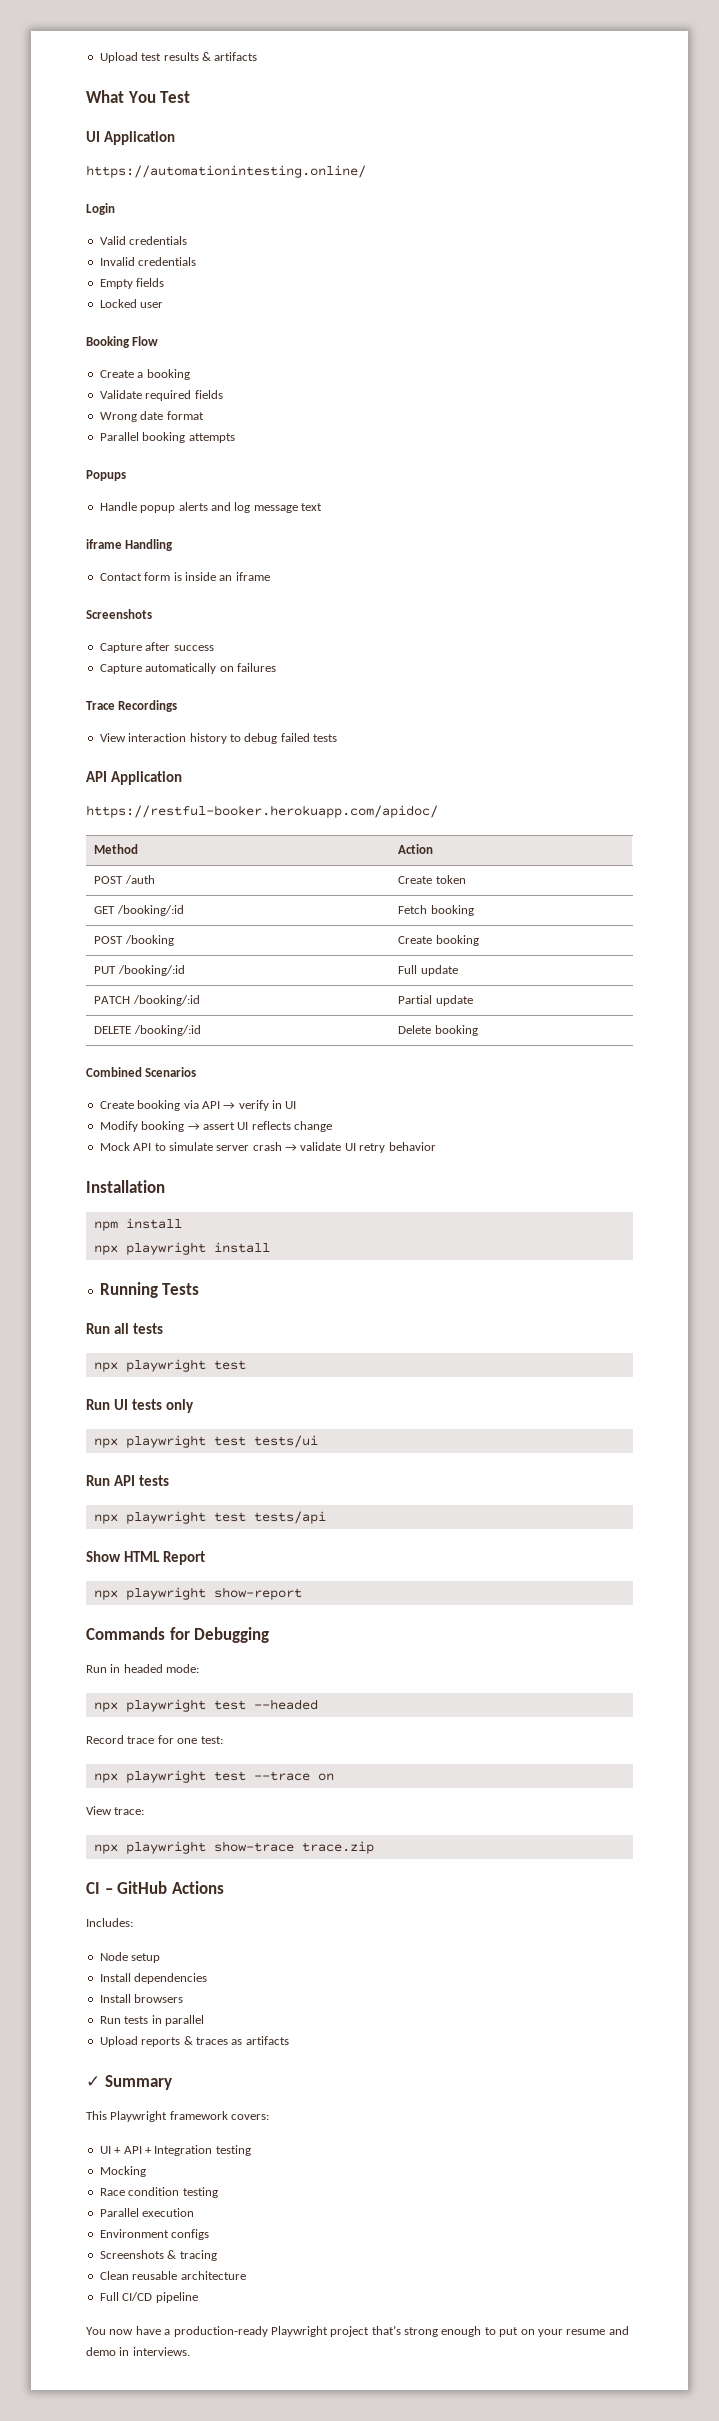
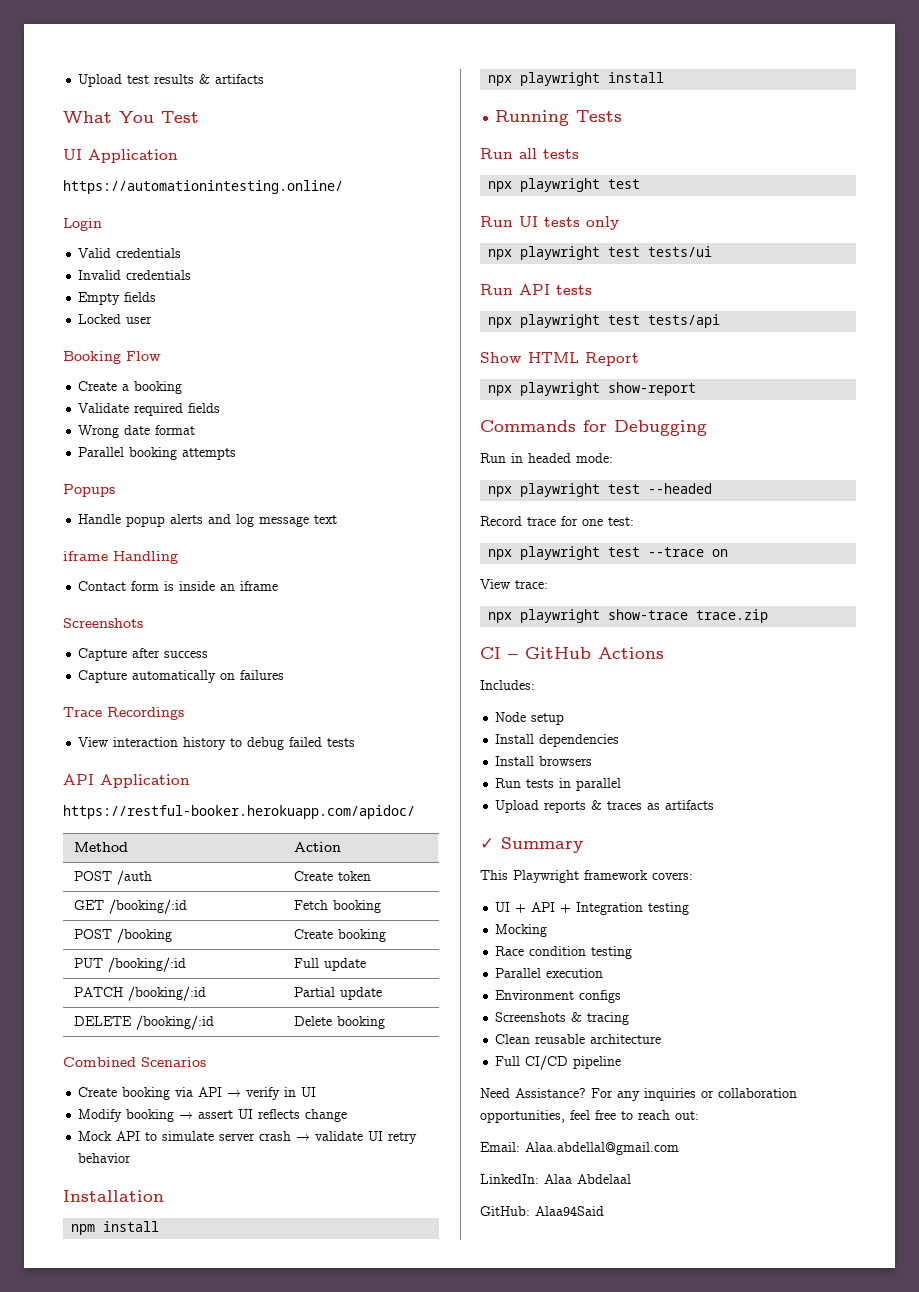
- You now have a production‑ready Playwright project that’s strong enough to put on your resume and demo in interviews.
+ Need Assistance? For any inquiries or collaboration opportunities, feel free to reach out:
+ Email: Alaa.abdellal@gmail.com
+ LinkedIn: Alaa Abdelaal
+ GitHub: Alaa94Said

